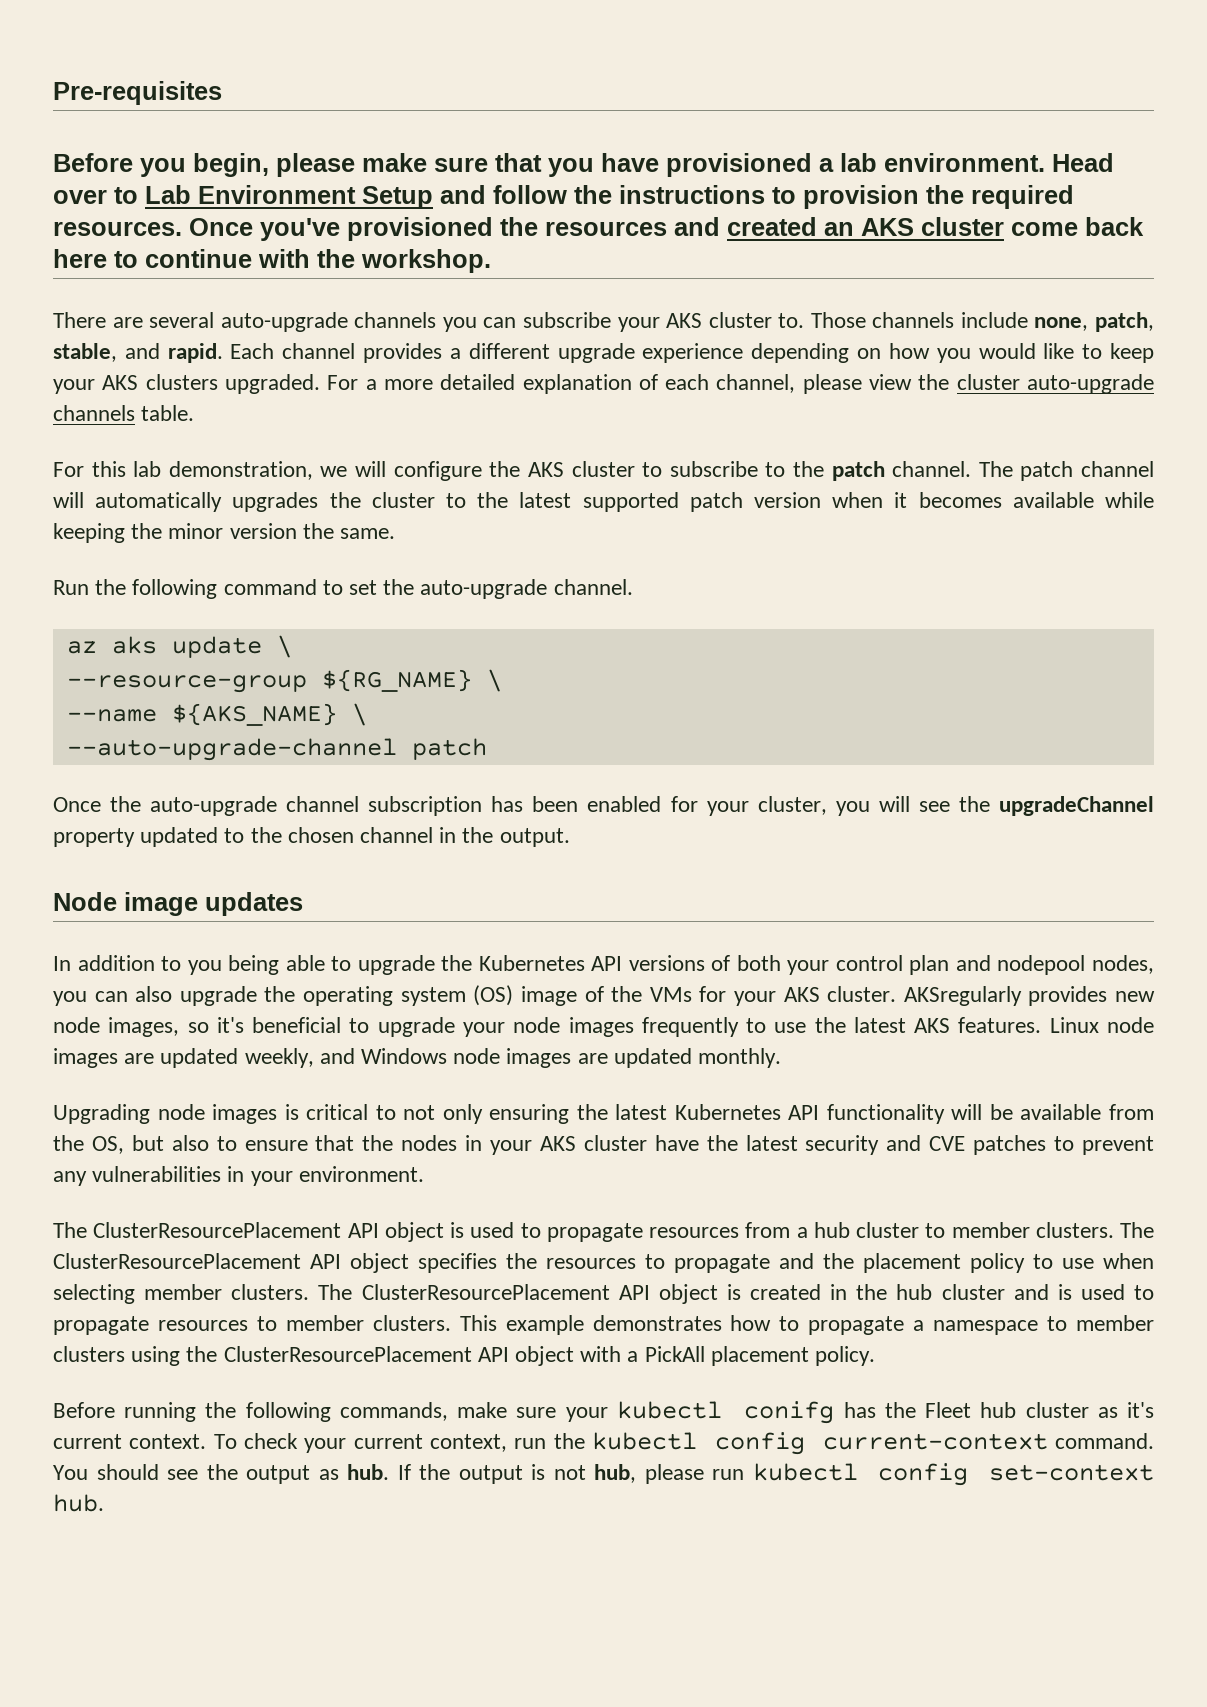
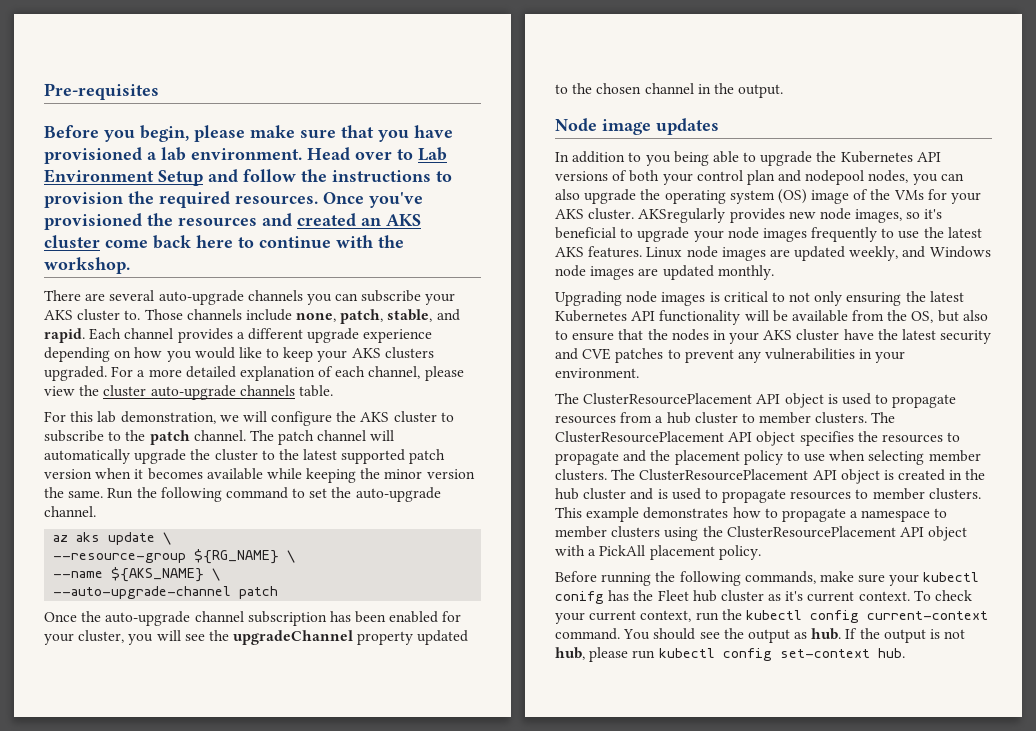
- The patch channel will automatically upgrades the cluster to the latest supported patch version when it becomes available while keeping the minor version the same.
- Run the following command to set the auto-upgrade channel.
+ The patch channel will automatically upgrade the cluster to the latest supported patch version when it becomes available while keeping the minor version the same. Run the following command to set the auto-upgrade channel.

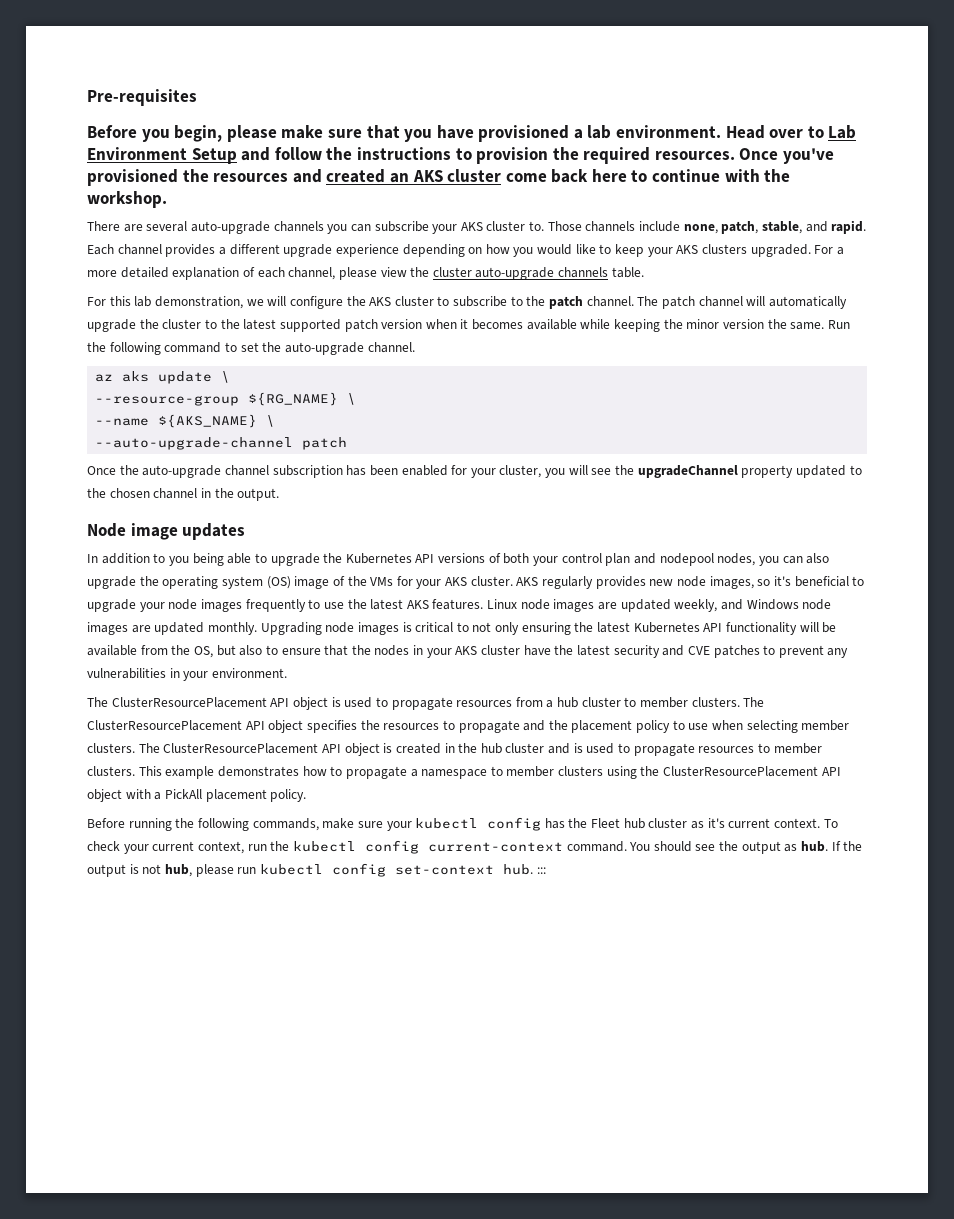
- AKSregularly provides new node images, so it's beneficial to upgrade your node images frequently to use the latest AKS features.
+ AKS regularly provides new node images, so it's beneficial to upgrade your node images frequently to use the latest AKS features.
- Linux node images are updated weekly, and Windows node images are updated monthly.
- Upgrading node images is critical to not only ensuring the latest Kubernetes API functionality will be available from the OS, but also to ensure that the nodes in your AKS cluster have the latest security and CVE patches to prevent any vulnerabilities in your environment.
+ Linux node images are updated weekly, and Windows node images are updated monthly. Upgrading node images is critical to not only ensuring the latest Kubernetes API functionality will be available from the OS, but also to ensure that the nodes in your AKS cluster have the latest security and CVE patches to prevent any vulnerabilities in your environment.
- Before running the following commands, make sure your kubectl conifg has the Fleet hub cluster as it's current context.
+ Before running the following commands, make sure your kubectl config has the Fleet hub cluster as it's current context.
- If the output is not hub, please run kubectl config set-context hub.
+ If the output is not hub, please run kubectl config set-context hub. :::

